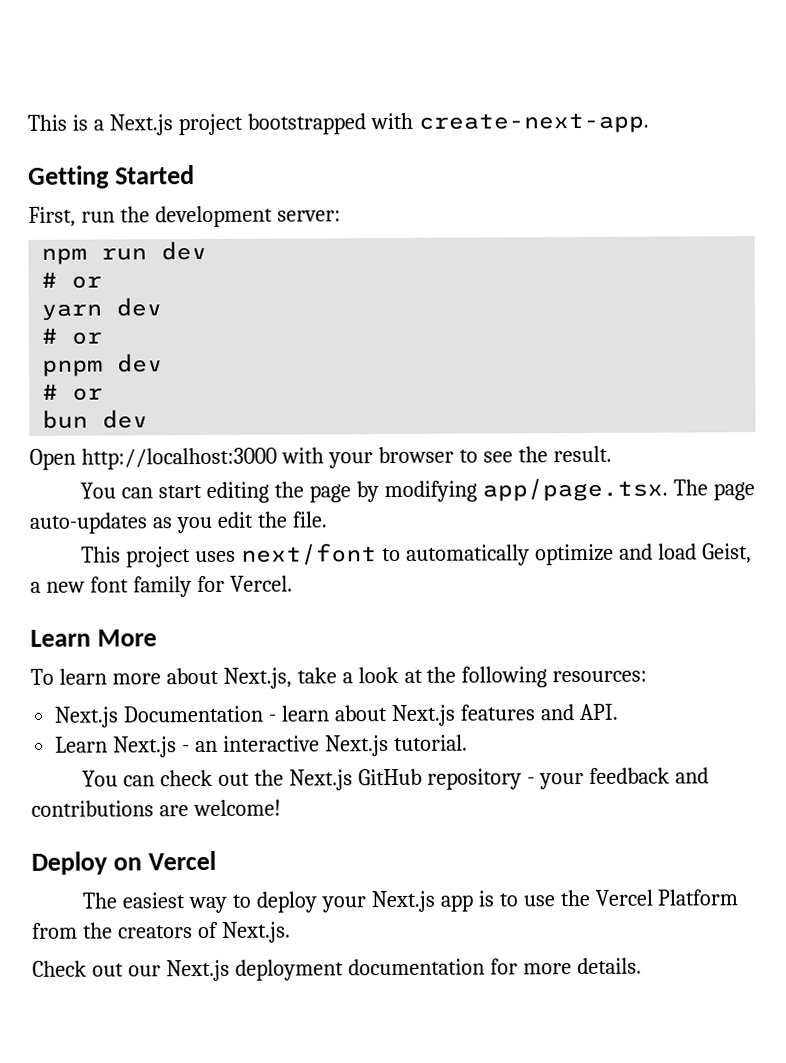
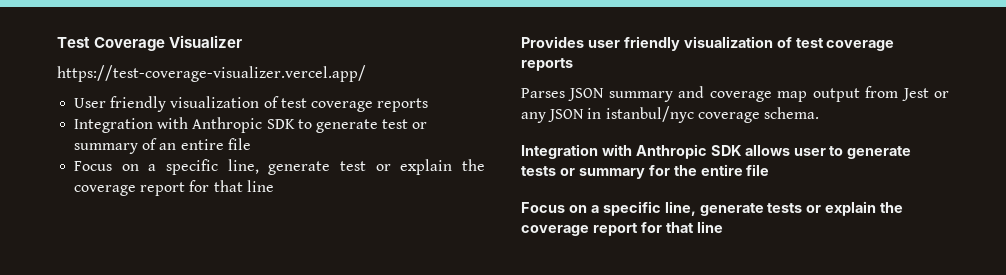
- This is a Next.js project bootstrapped with create-next-app.
- Getting Started
- First, run the development server:
- npm run dev
- # or
- yarn dev
- # or
- pnpm dev
- # or
- bun dev
- Open http://localhost:3000 with your browser to see the result.
- You can start editing the page by modifying app/page.tsx. The page auto-updates as you edit the file.
- This project uses next/font to automatically optimize and load Geist, a new font family for Vercel.
- Learn More
- To learn more about Next.js, take a look at the following resources:
- Next.js Documentation - learn about Next.js features and API.
- Learn Next.js - an interactive Next.js tutorial.
- You can check out the Next.js GitHub repository - your feedback and contributions are welcome!
- Deploy on Vercel
- The easiest way to deploy your Next.js app is to use the Vercel Platform from the creators of Next.js.
- Check out our Next.js deployment documentation for more details.
+ Test Coverage Visualizer
+ https://test-coverage-visualizer.vercel.app/
+ User friendly visualization of test coverage reports
+ Integration with Anthropic SDK to generate test or summary of an entire file
+ Focus on a specific line, generate test or explain the coverage report for that line
+ Provides user friendly visualization of test coverage reports
+ Parses JSON summary and coverage map output from Jest or any JSON in istanbul/nyc coverage schema.
+ Integration with Anthropic SDK allows user to generate tests or summary for the entire file
+ Focus on a specific line, generate tests or explain the coverage report for that line

